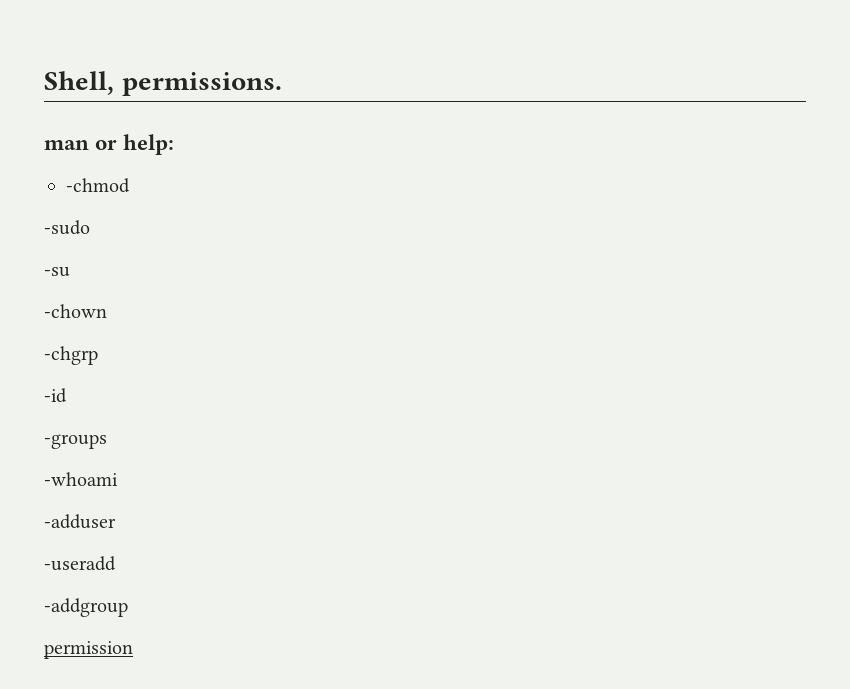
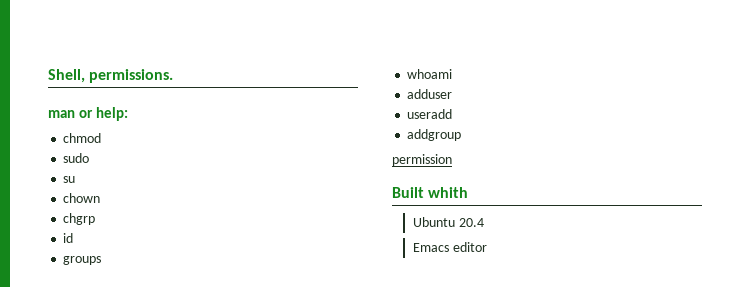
- -chmod
- -sudo
- -su
- -chown
- -chgrp
- -id
- -groups
- -whoami
- -adduser
- -useradd
- -addgroup
+ chmod
+ sudo
+ su
+ chown
+ chgrp
+ id
+ groups
+ whoami
+ adduser
+ useradd
+ addgroup
  permission
+ Built whith
+ Ubuntu 20.4
+ Emacs editor

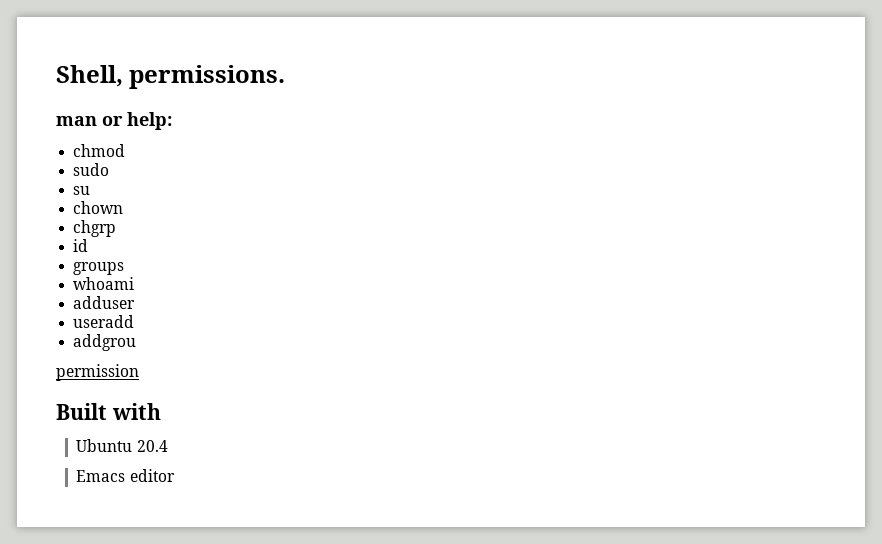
- addgroup
+ addgrou
- Built whith
+ Built with

